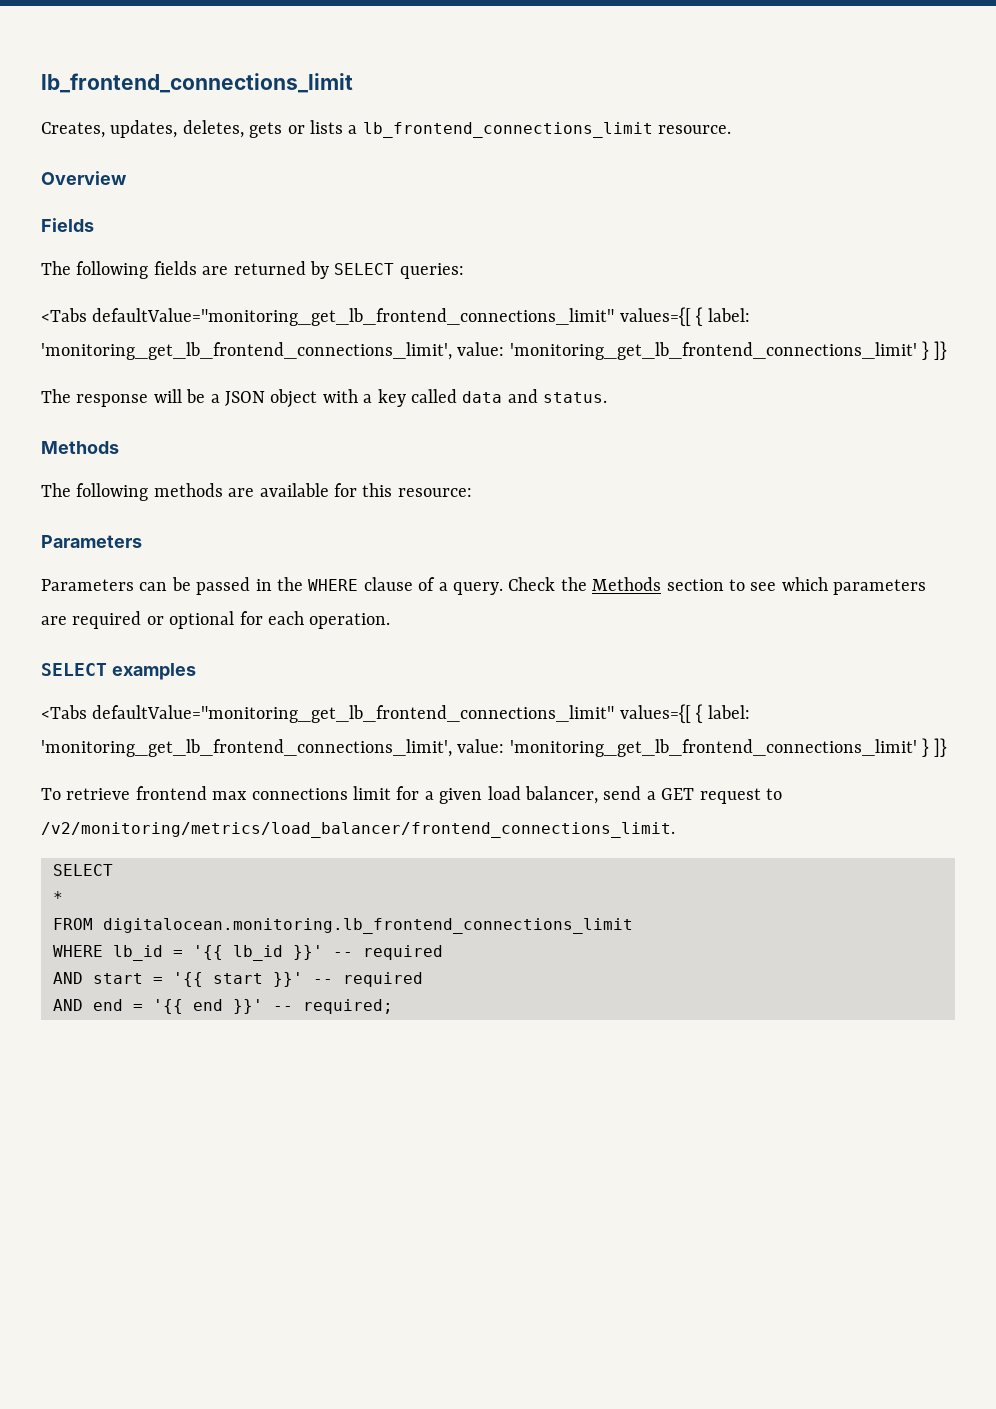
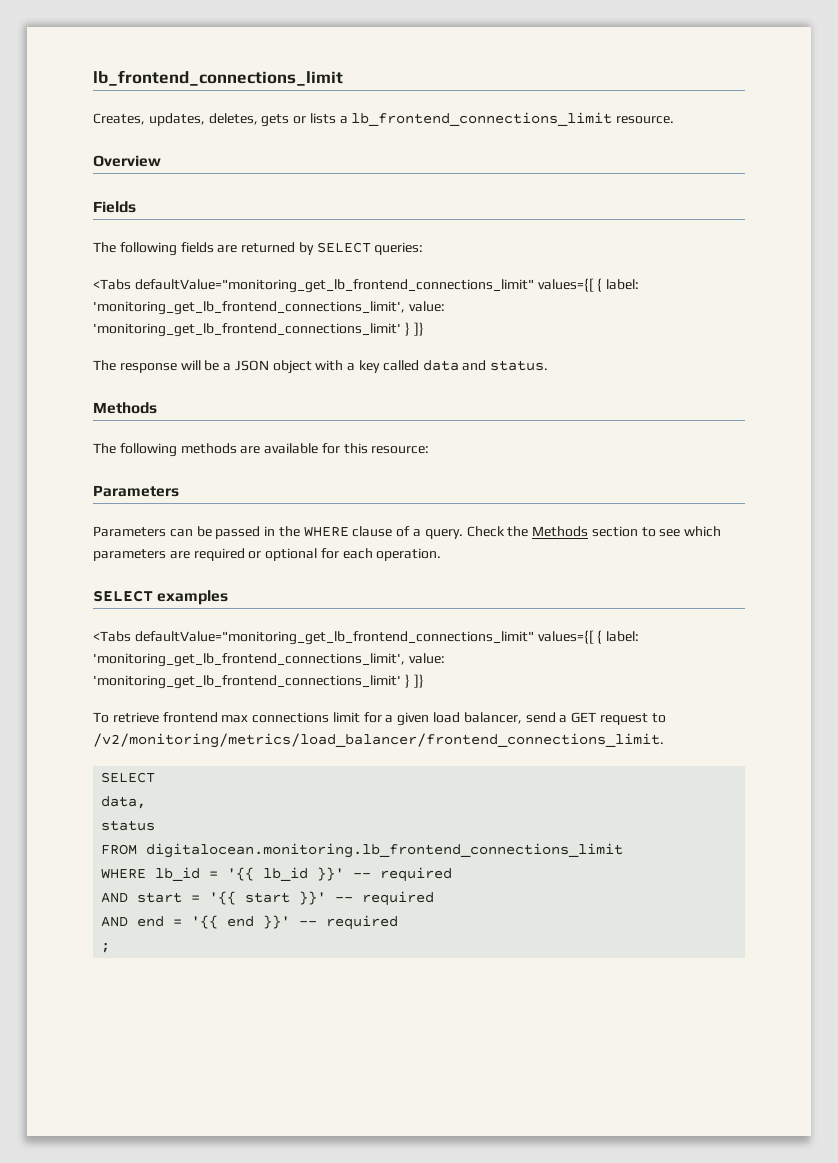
- *
+ data,
+ status
- AND end = '{{ end }}' -- required;
+ AND end = '{{ end }}' -- required
+ ;

